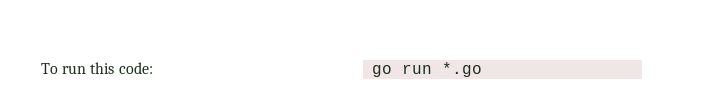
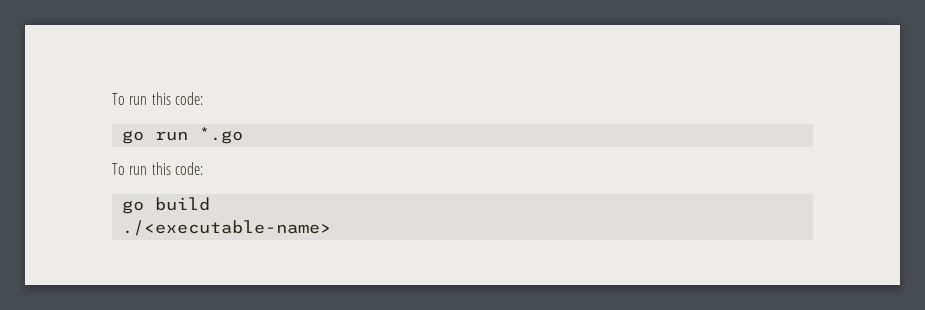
  go run *.go
+ To run this code:
+ go build
+ ./<executable-name>

